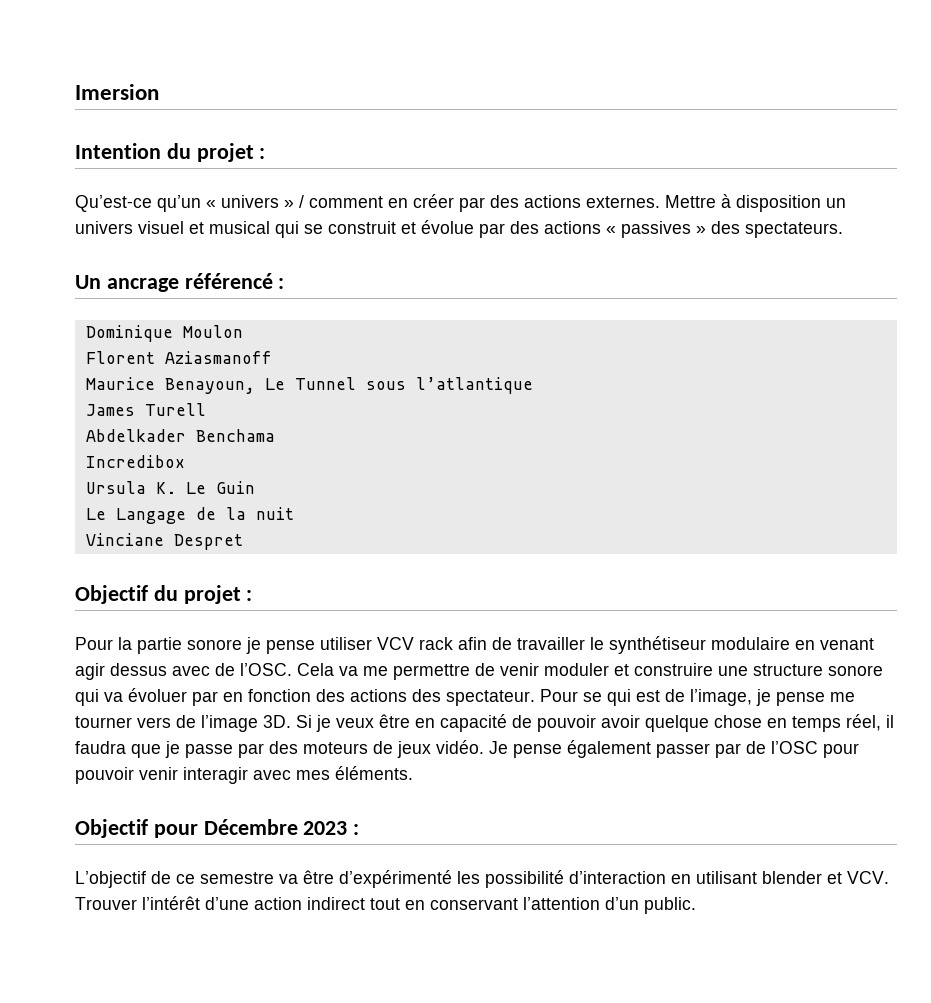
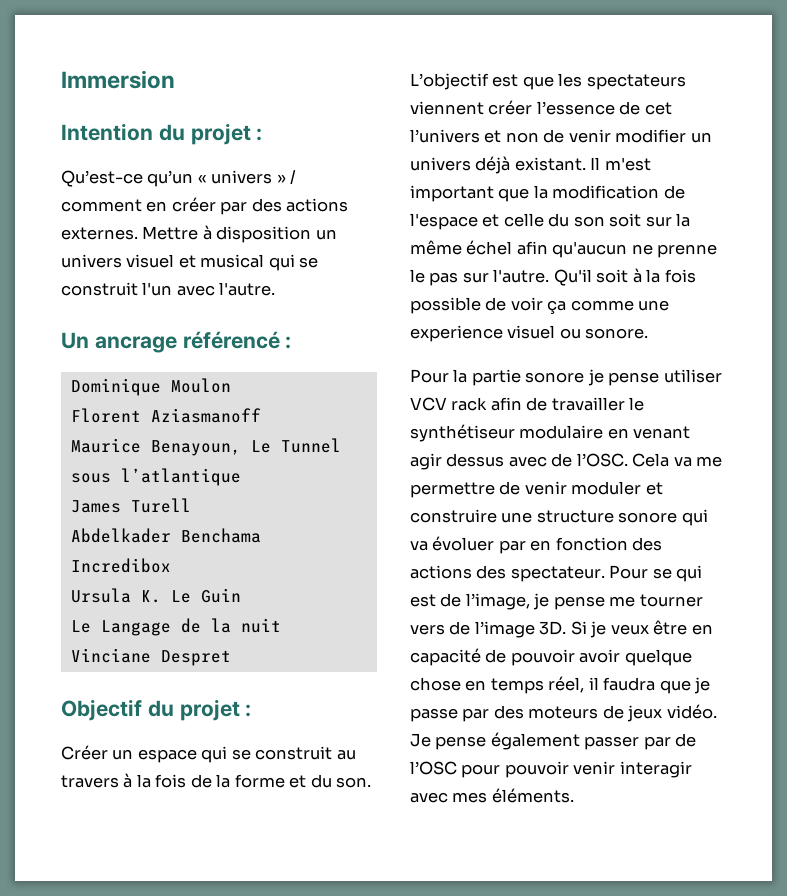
- Imersion
+ Immersion
- Mettre à disposition un univers visuel et musical qui se construit et évolue par des actions « passives » des spectateurs.
+ Mettre à disposition un univers visuel et musical qui se construit l'un avec l'autre.
+ Créer un espace qui se construit au travers à la fois de la forme et du son. L’objectif est que les spectateurs viennent créer l’essence de cet l’univers et non de venir modifier un univers déjà existant. Il m'est important que la modification de l'espace et celle du son soit sur la même échel afin qu'aucun ne prenne le pas sur l'autre. Qu'il soit à la fois possible de voir ça comme une experience visuel ou sonore.
- Objectif pour Décembre 2023 :
- L’objectif de ce semestre va être d’expérimenté les possibilité d’interaction en utilisant blender et VCV. Trouver l’intérêt d’une action indirect tout en conservant l’attention d’un public.

